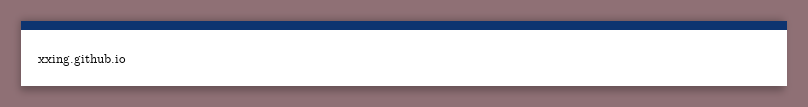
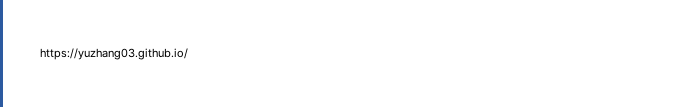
- xxing.github.io
+ https://yuzhang03.github.io/

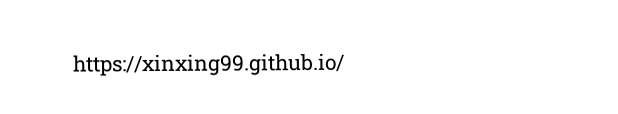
- https://yuzhang03.github.io/
+ https://xinxing99.github.io/

